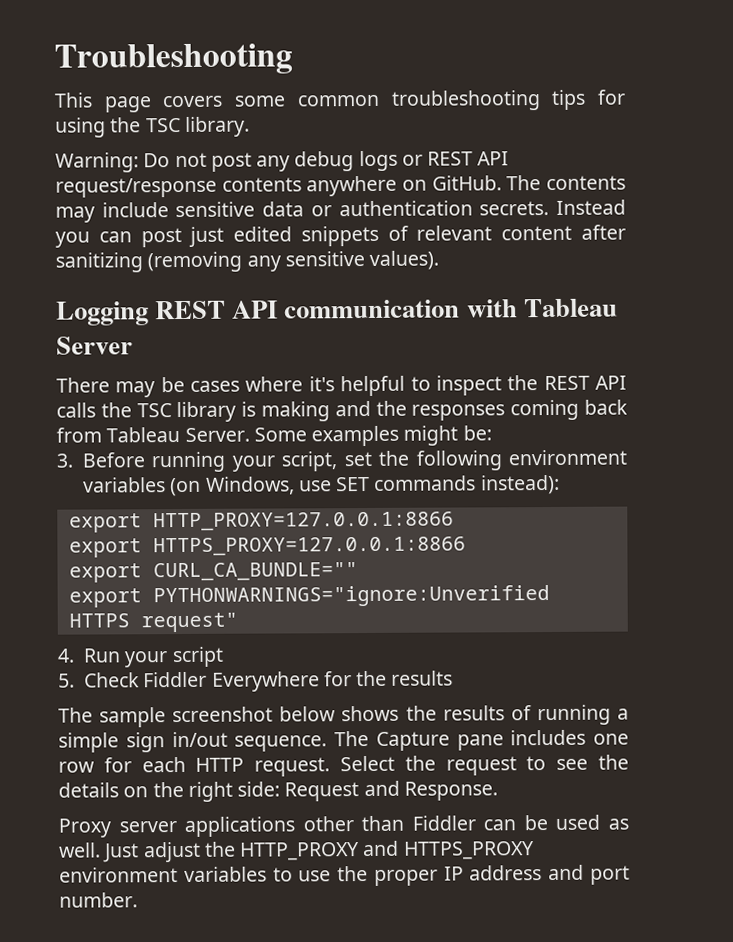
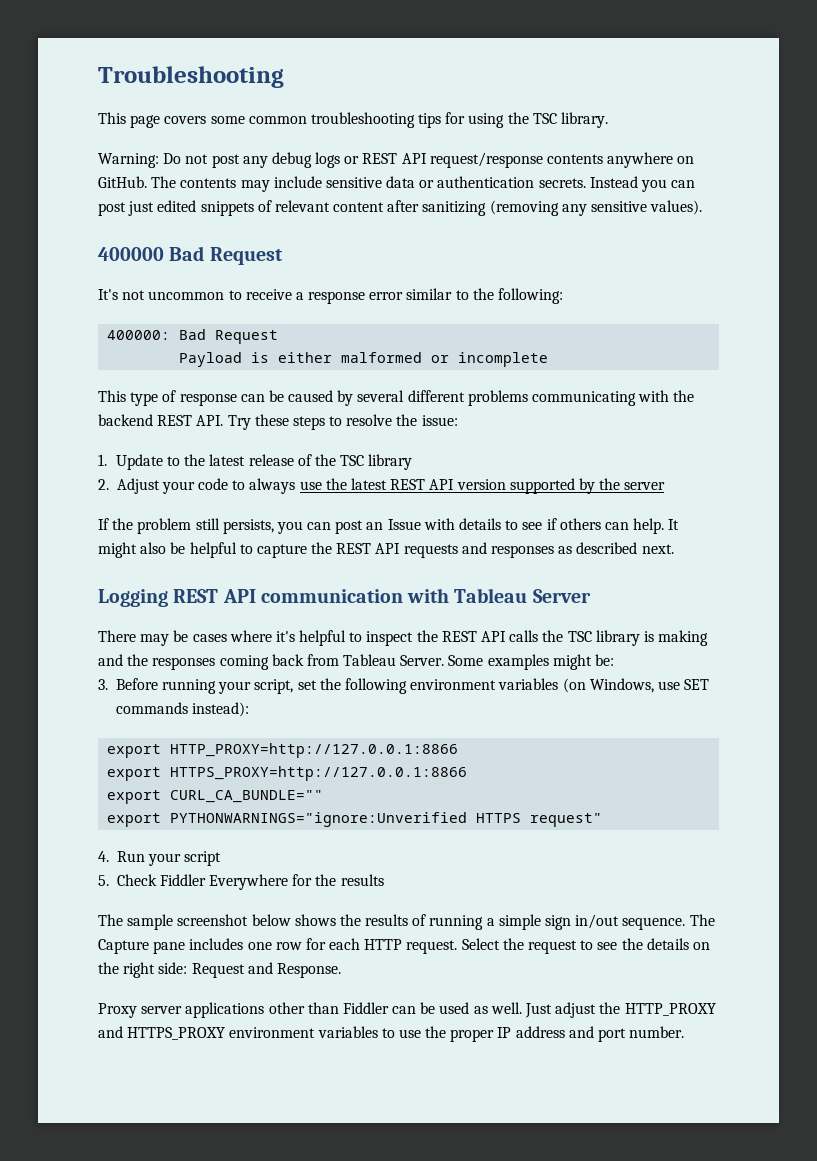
+ 400000 Bad Request
+ It's not uncommon to receive a response error similar to the following:
+ 400000: Bad Request
+ Payload is either malformed or incomplete
+ This type of response can be caused by several different problems communicating with the backend REST API. Try these steps to resolve the issue:
+ 1. Update to the latest release of the TSC library
+ 2. Adjust your code to always use the latest REST API version supported by the server
+ If the problem still persists, you can post an Issue with details to see if others can help. It might also be helpful to capture the REST API requests and responses as described next.
- export HTTP_PROXY=127.0.0.1:8866
- export HTTPS_PROXY=127.0.0.1:8866
+ export HTTP_PROXY=http://127.0.0.1:8866
+ export HTTPS_PROXY=http://127.0.0.1:8866

